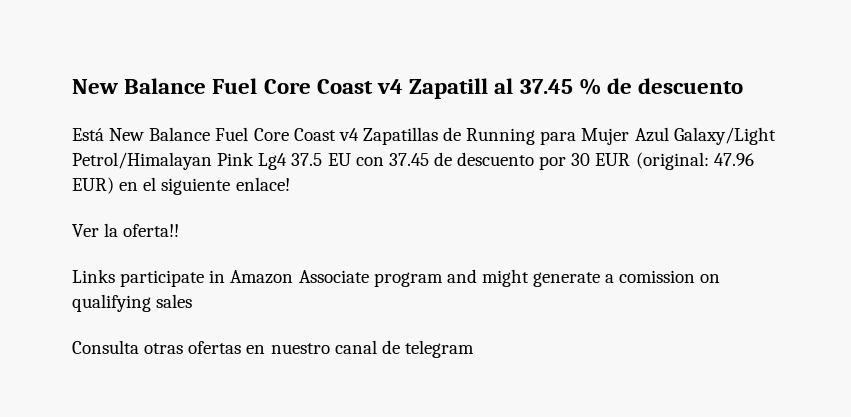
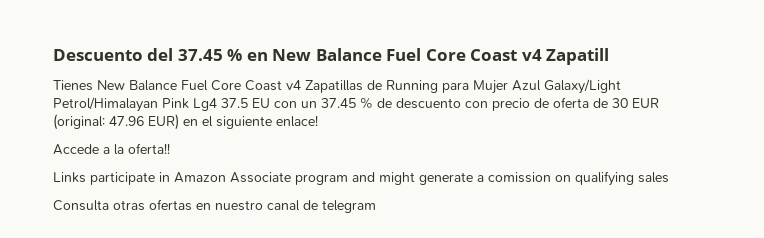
- New Balance Fuel Core Coast v4 Zapatill al 37.45 % de descuento
- Está New Balance Fuel Core Coast v4 Zapatillas de Running para Mujer Azul Galaxy/Light Petrol/Himalayan Pink Lg4 37.5 EU con 37.45 de descuento por 30 EUR (original: 47.96 EUR) en el siguiente enlace!
+ Descuento del 37.45 % en New Balance Fuel Core Coast v4 Zapatill
+ Tienes New Balance Fuel Core Coast v4 Zapatillas de Running para Mujer Azul Galaxy/Light Petrol/Himalayan Pink Lg4 37.5 EU con un 37.45 % de descuento con precio de oferta de 30 EUR (original: 47.96 EUR) en el siguiente enlace!
- Ver la oferta!!
+ Accede a la oferta!!

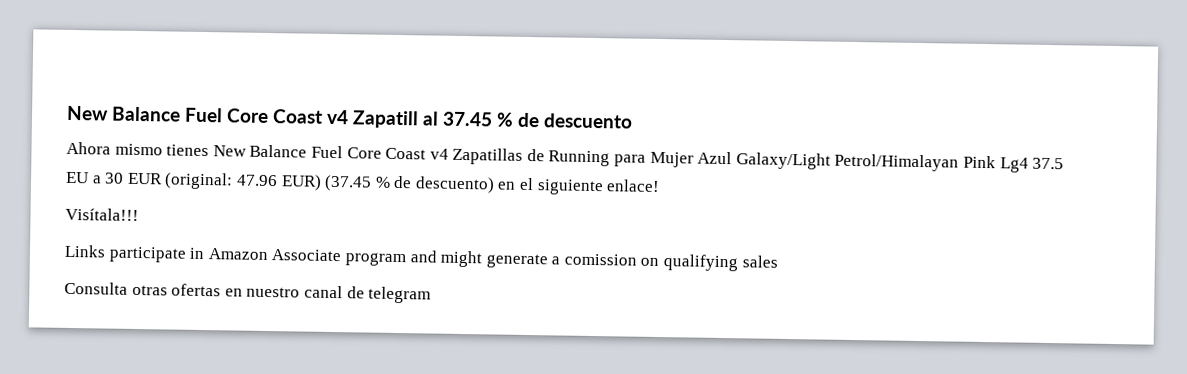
- Descuento del 37.45 % en New Balance Fuel Core Coast v4 Zapatill
- Tienes New Balance Fuel Core Coast v4 Zapatillas de Running para Mujer Azul Galaxy/Light Petrol/Himalayan Pink Lg4 37.5 EU con un 37.45 % de descuento con precio de oferta de 30 EUR (original: 47.96 EUR) en el siguiente enlace!
+ New Balance Fuel Core Coast v4 Zapatill al 37.45 % de descuento
+ Ahora mismo tienes New Balance Fuel Core Coast v4 Zapatillas de Running para Mujer Azul Galaxy/Light Petrol/Himalayan Pink Lg4 37.5 EU a 30 EUR (original: 47.96 EUR) (37.45 % de descuento) en el siguiente enlace!
- Accede a la oferta!!
+ Visítala!!!

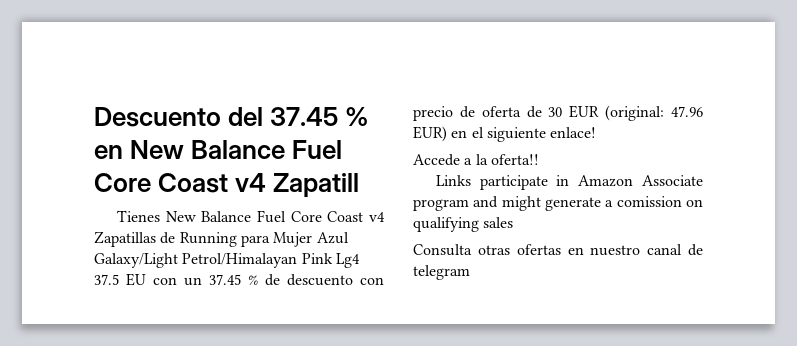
- New Balance Fuel Core Coast v4 Zapatill al 37.45 % de descuento
- Ahora mismo tienes New Balance Fuel Core Coast v4 Zapatillas de Running para Mujer Azul Galaxy/Light Petrol/Himalayan Pink Lg4 37.5 EU a 30 EUR (original: 47.96 EUR) (37.45 % de descuento) en el siguiente enlace!
+ Descuento del 37.45 % en New Balance Fuel Core Coast v4 Zapatill
+ Tienes New Balance Fuel Core Coast v4 Zapatillas de Running para Mujer Azul Galaxy/Light Petrol/Himalayan Pink Lg4 37.5 EU con un 37.45 % de descuento con precio de oferta de 30 EUR (original: 47.96 EUR) en el siguiente enlace!
- Visítala!!!
+ Accede a la oferta!!

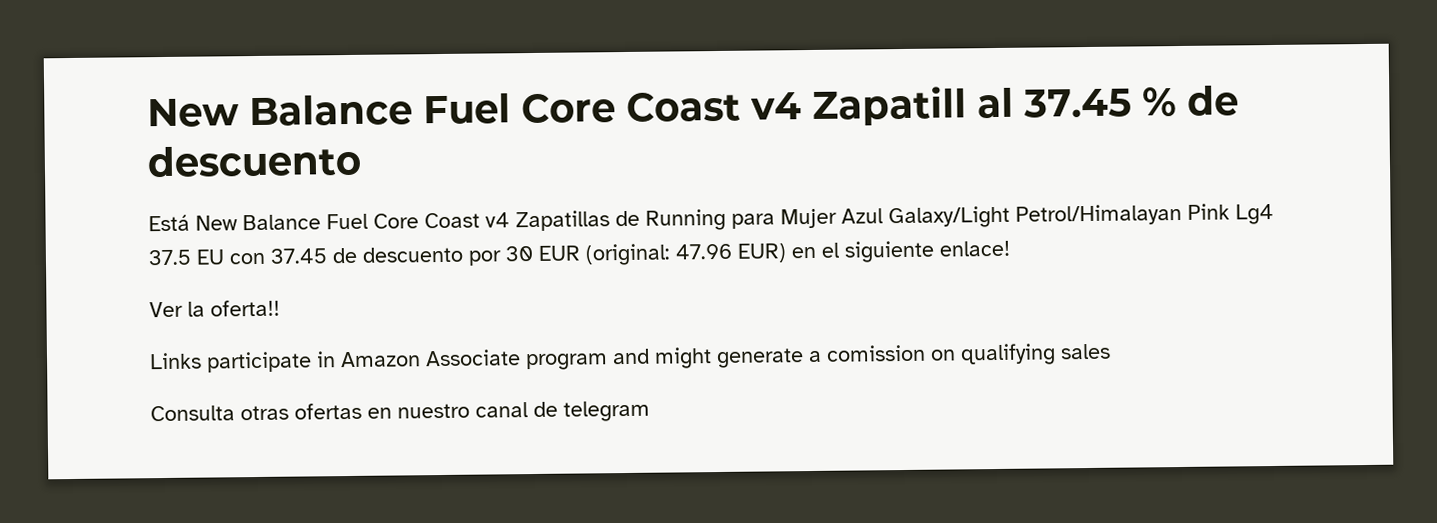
- Descuento del 37.45 % en New Balance Fuel Core Coast v4 Zapatill
- Tienes New Balance Fuel Core Coast v4 Zapatillas de Running para Mujer Azul Galaxy/Light Petrol/Himalayan Pink Lg4 37.5 EU con un 37.45 % de descuento con precio de oferta de 30 EUR (original: 47.96 EUR) en el siguiente enlace!
+ New Balance Fuel Core Coast v4 Zapatill al 37.45 % de descuento
+ Está New Balance Fuel Core Coast v4 Zapatillas de Running para Mujer Azul Galaxy/Light Petrol/Himalayan Pink Lg4 37.5 EU con 37.45 de descuento por 30 EUR (original: 47.96 EUR) en el siguiente enlace!
- Accede a la oferta!!
+ Ver la oferta!!

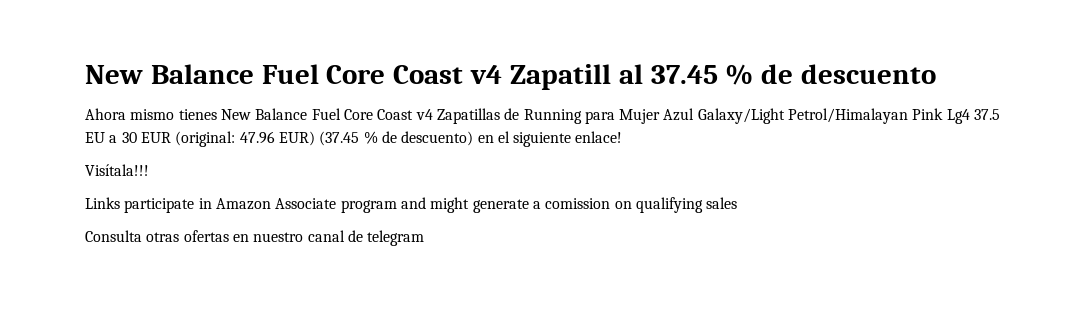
- Está New Balance Fuel Core Coast v4 Zapatillas de Running para Mujer Azul Galaxy/Light Petrol/Himalayan Pink Lg4 37.5 EU con 37.45 de descuento por 30 EUR (original: 47.96 EUR) en el siguiente enlace!
+ Ahora mismo tienes New Balance Fuel Core Coast v4 Zapatillas de Running para Mujer Azul Galaxy/Light Petrol/Himalayan Pink Lg4 37.5 EU a 30 EUR (original: 47.96 EUR) (37.45 % de descuento) en el siguiente enlace!
- Ver la oferta!!
+ Visítala!!!

